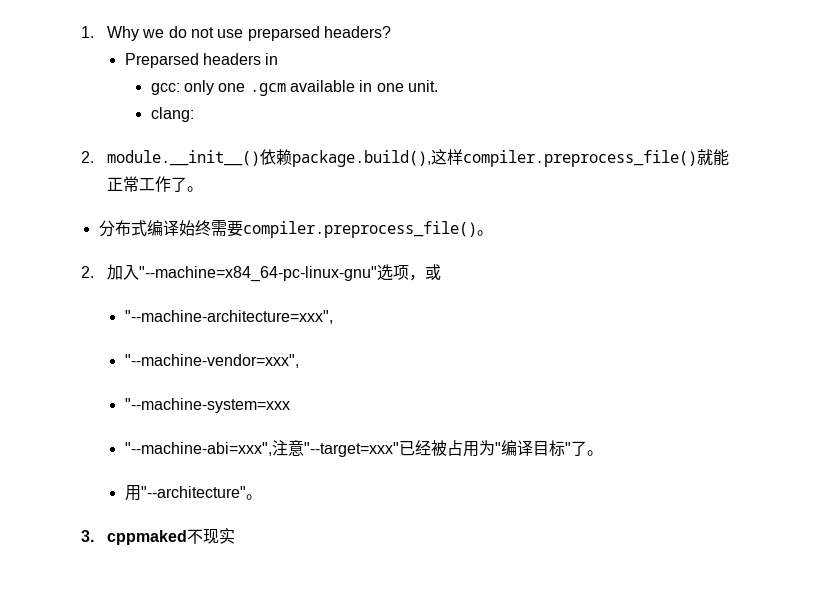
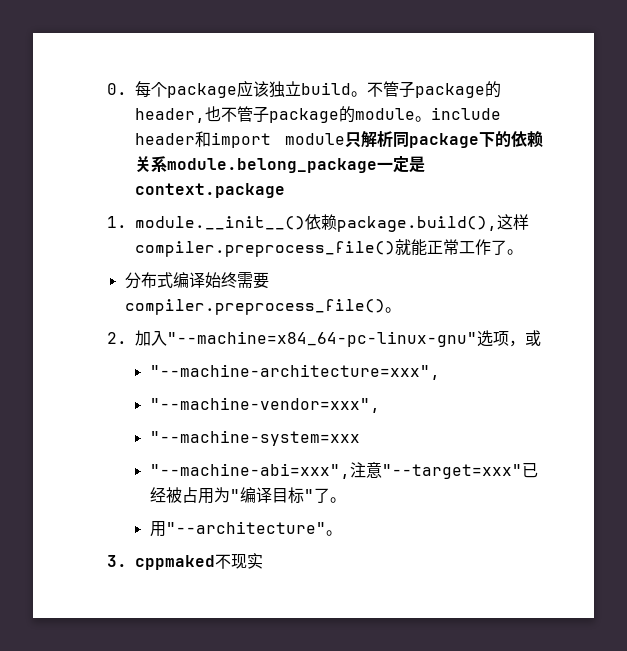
- 1. Why we do not use preparsed headers?
- Preparsed headers in
- gcc: only one .gcm available in one unit.
- clang:
- 2. module.__init__()依赖package.build(),这样compiler.preprocess_file()就能正常工作了。
+ 0.每个package应该独立build。不管子package的header,也不管子package的module。include header和import module只解析同package下的依赖关系module.belong_package一定是context.package
+ 1. module.__init__()依赖package.build(),这样compiler.preprocess_file()就能正常工作了。

